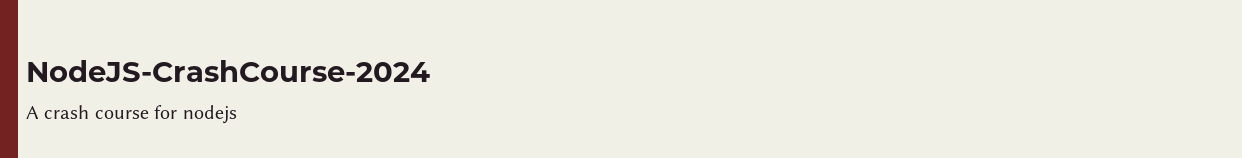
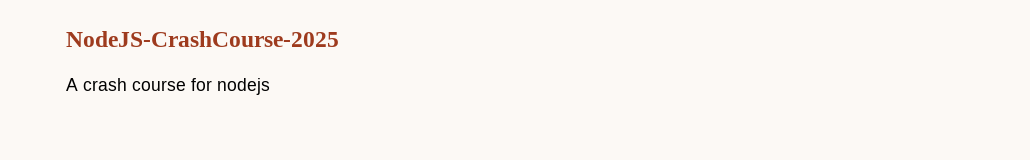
- NodeJS-CrashCourse-2024
+ NodeJS-CrashCourse-2025

